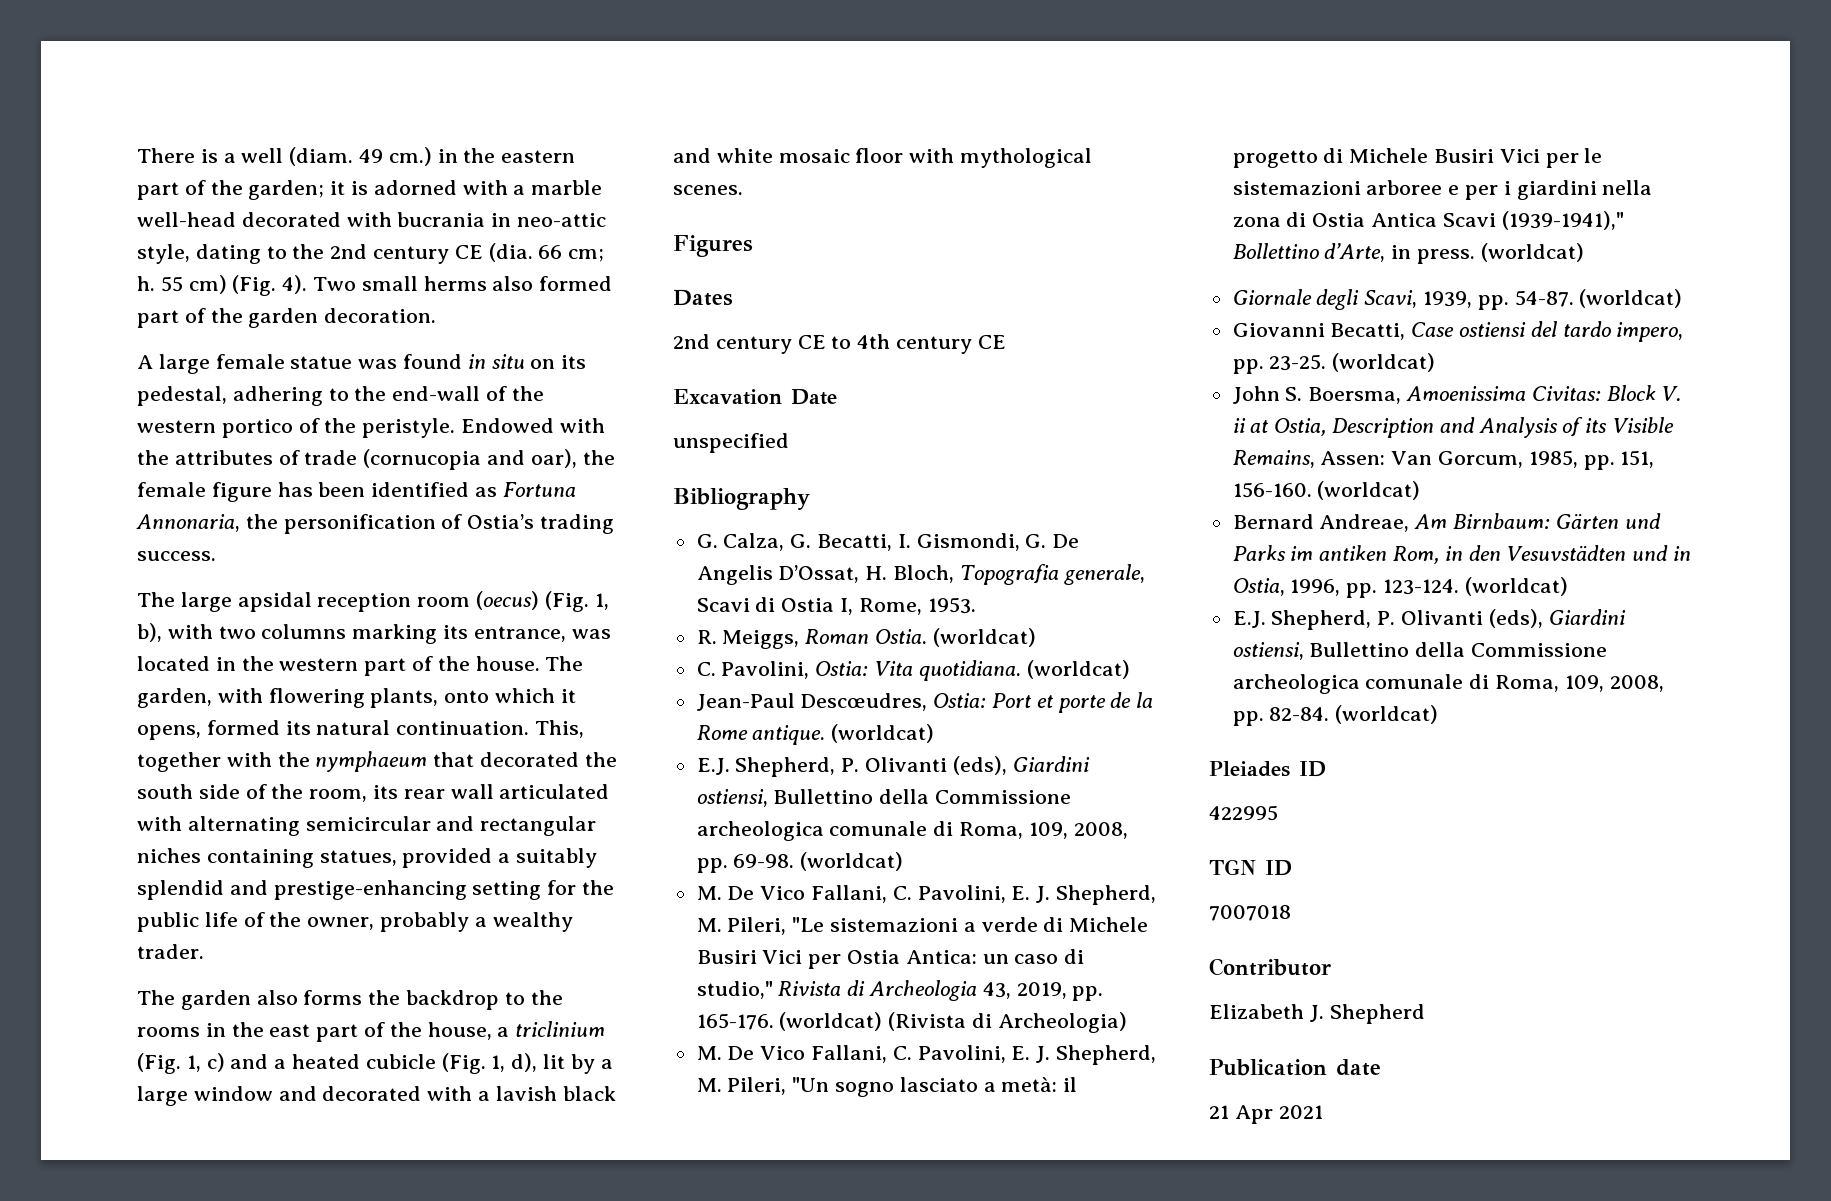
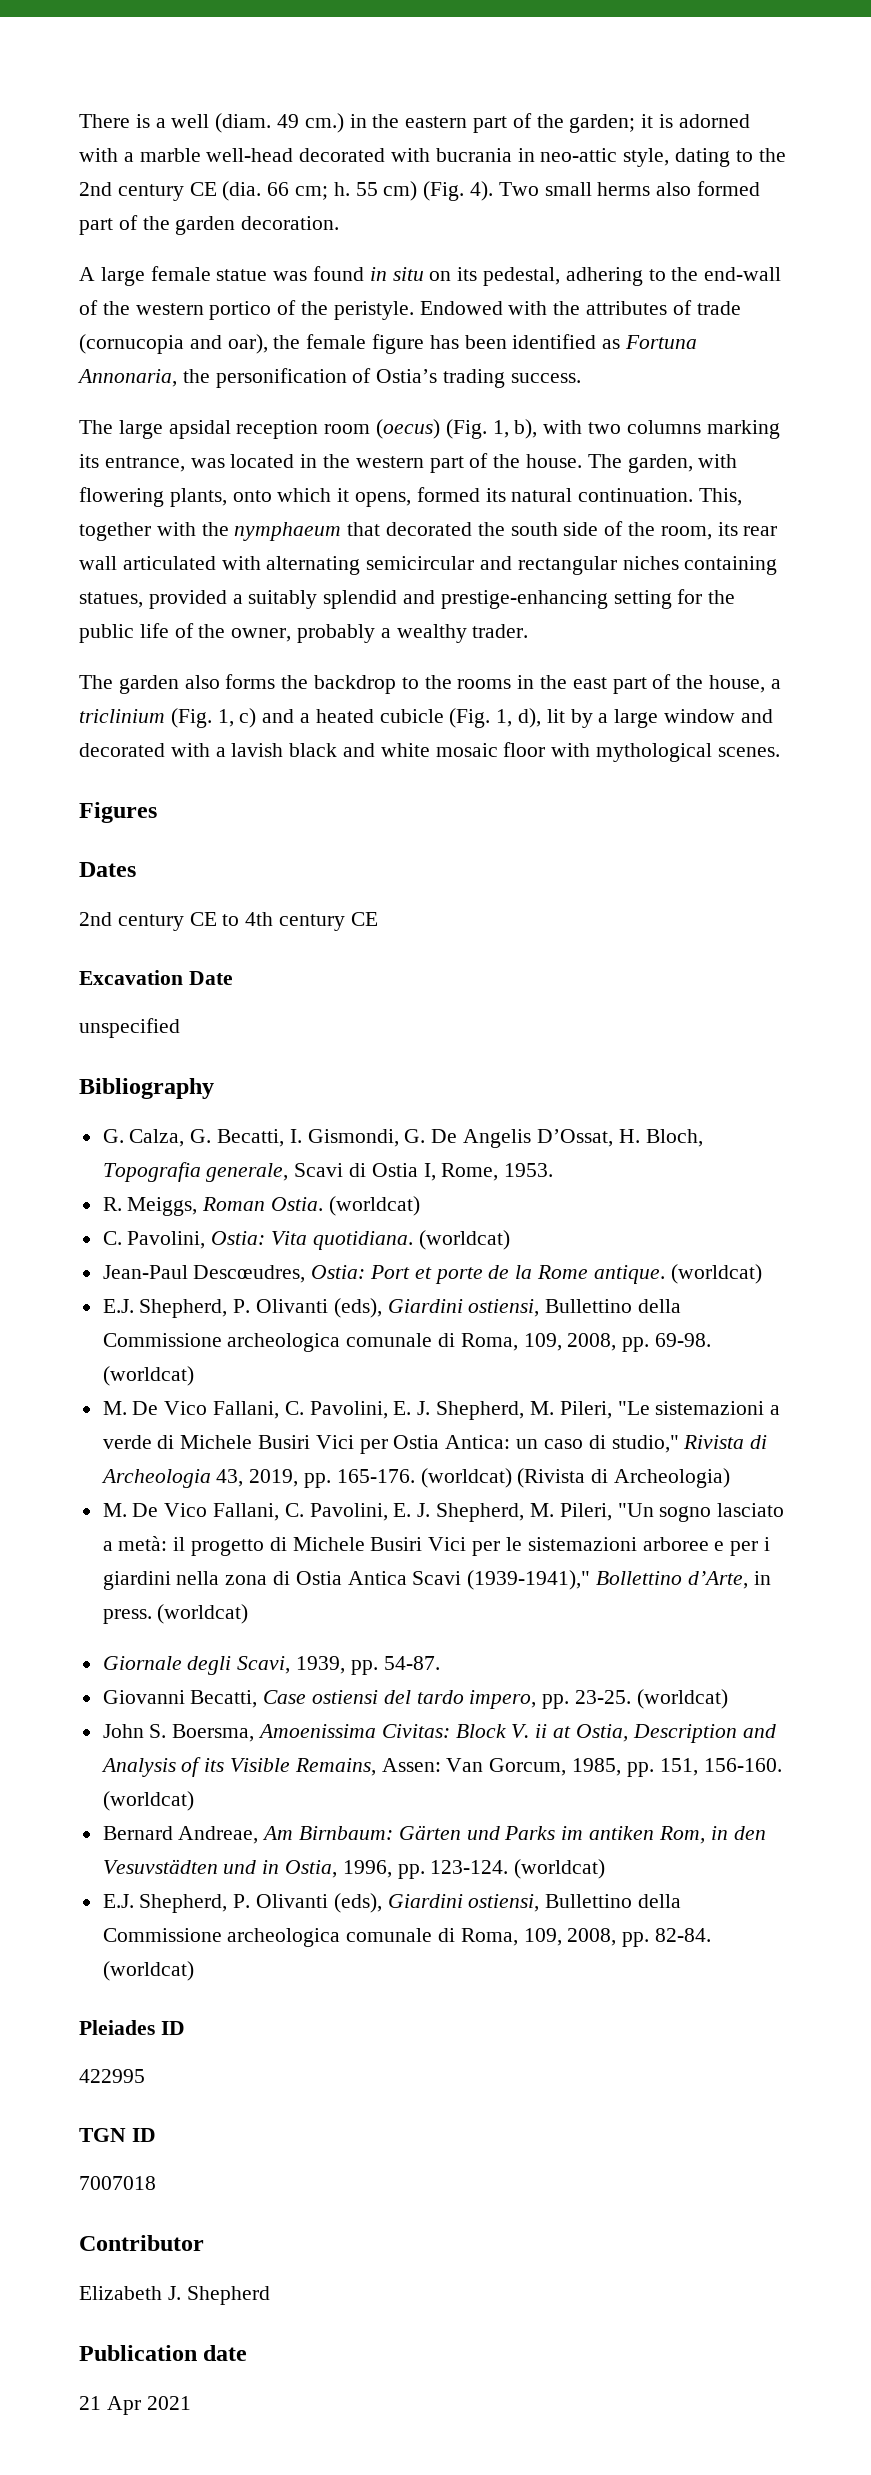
- Giornale degli Scavi, 1939, pp. 54-87. (worldcat)
+ Giornale degli Scavi, 1939, pp. 54-87.

